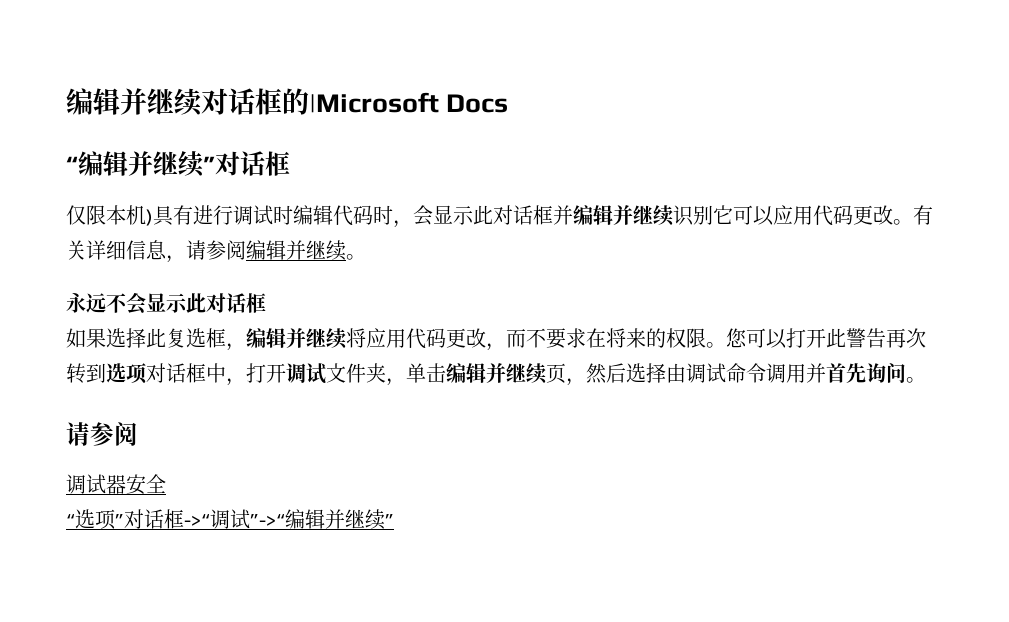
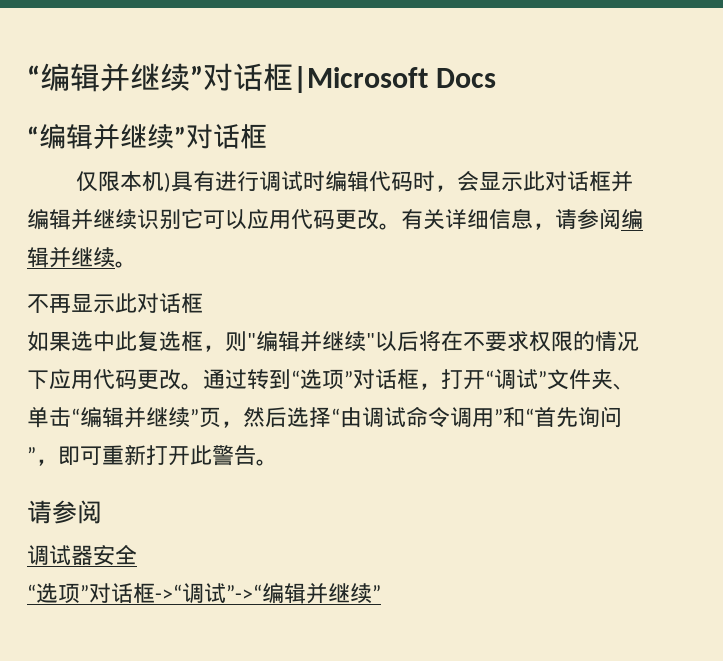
- 编辑并继续对话框的|Microsoft Docs
+ “编辑并继续”对话框|Microsoft Docs
- 永远不会显示此对话框
+ 不再显示此对话框
- 如果选择此复选框，编辑并继续将应用代码更改，而不要求在将来的权限。您可以打开此警告再次转到选项对话框中，打开调试文件夹，单击编辑并继续页，然后选择由调试命令调用并首先询问。
+ 如果选中此复选框，则"编辑并继续"以后将在不要求权限的情况下应用代码更改。通过转到“选项”对话框，打开“调试”文件夹、单击“编辑并继续”页，然后选择“由调试命令调用”和“首先询问”，即可重新打开此警告。

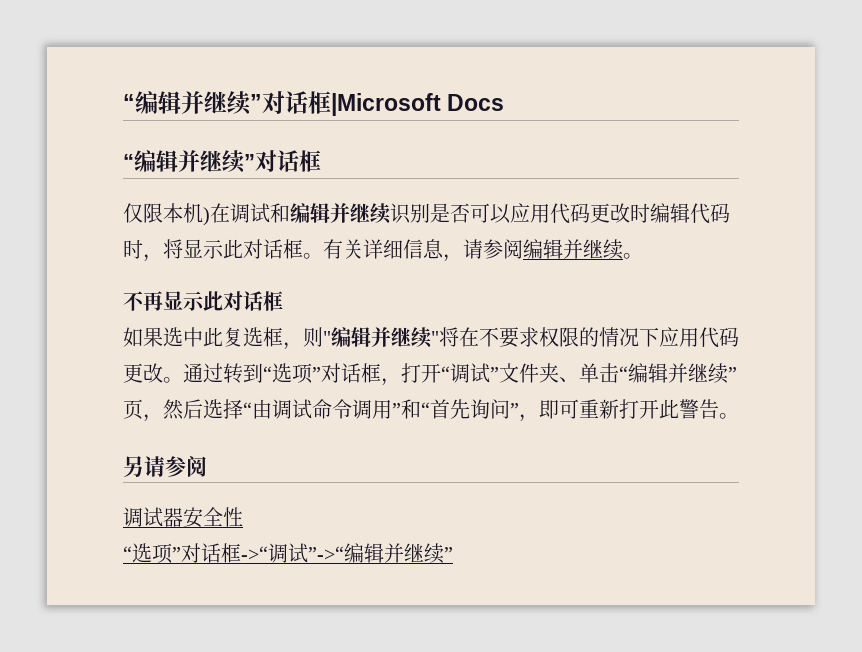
- 仅限本机)具有进行调试时编辑代码时，会显示此对话框并编辑并继续识别它可以应用代码更改。
+ 仅限本机)在调试和编辑并继续识别是否可以应用代码更改时编辑代码时，将显示此对话框。
- 如果选中此复选框，则"编辑并继续"以后将在不要求权限的情况下应用代码更改。
+ 如果选中此复选框，则"编辑并继续"将在不要求权限的情况下应用代码更改。
  通过转到“选项”对话框，打开“调试”文件夹、单击“编辑并继续”页，然后选择“由调试命令调用”和“首先询问”，即可重新打开此警告。
- 请参阅
+ 另请参阅
- 调试器安全
+ 调试器安全性

